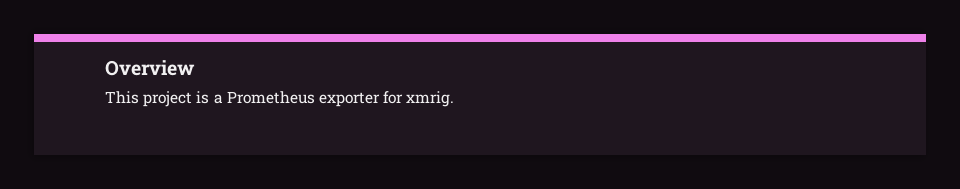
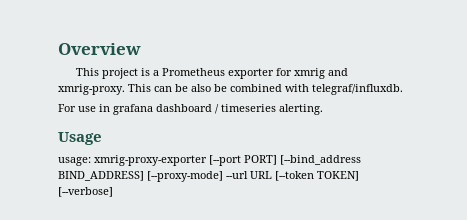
- This project is a Prometheus exporter for xmrig.
+ This project is a Prometheus exporter for xmrig and xmrig-proxy. This can be also be combined with telegraf/influxdb.
+ For use in grafana dashboard / timeseries alerting.
+ Usage
+ usage: xmrig-proxy-exporter [--port PORT] [--bind_address BIND_ADDRESS] [--proxy-mode] --url URL [--token TOKEN] [--verbose]

